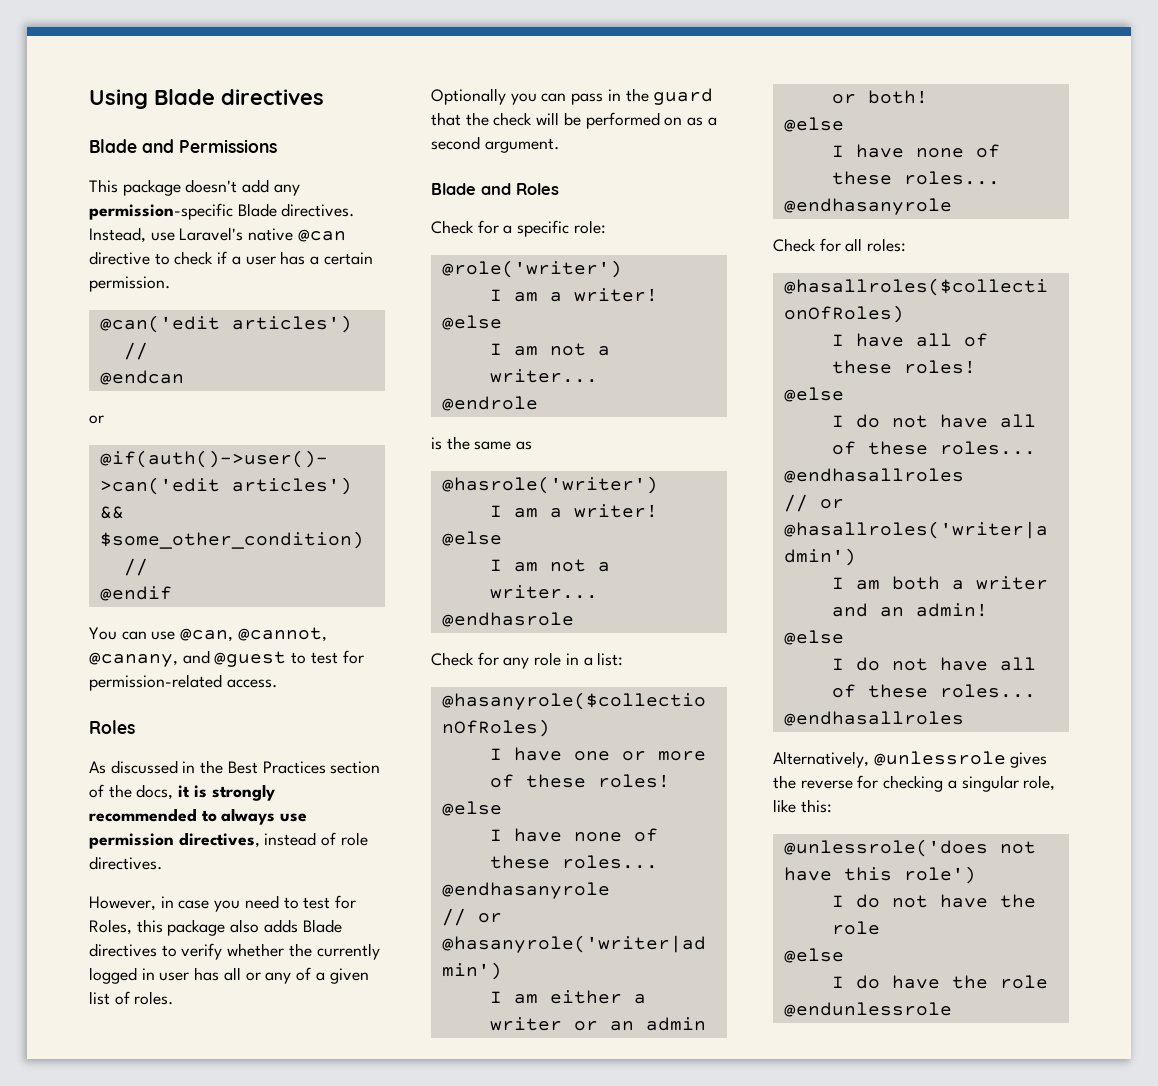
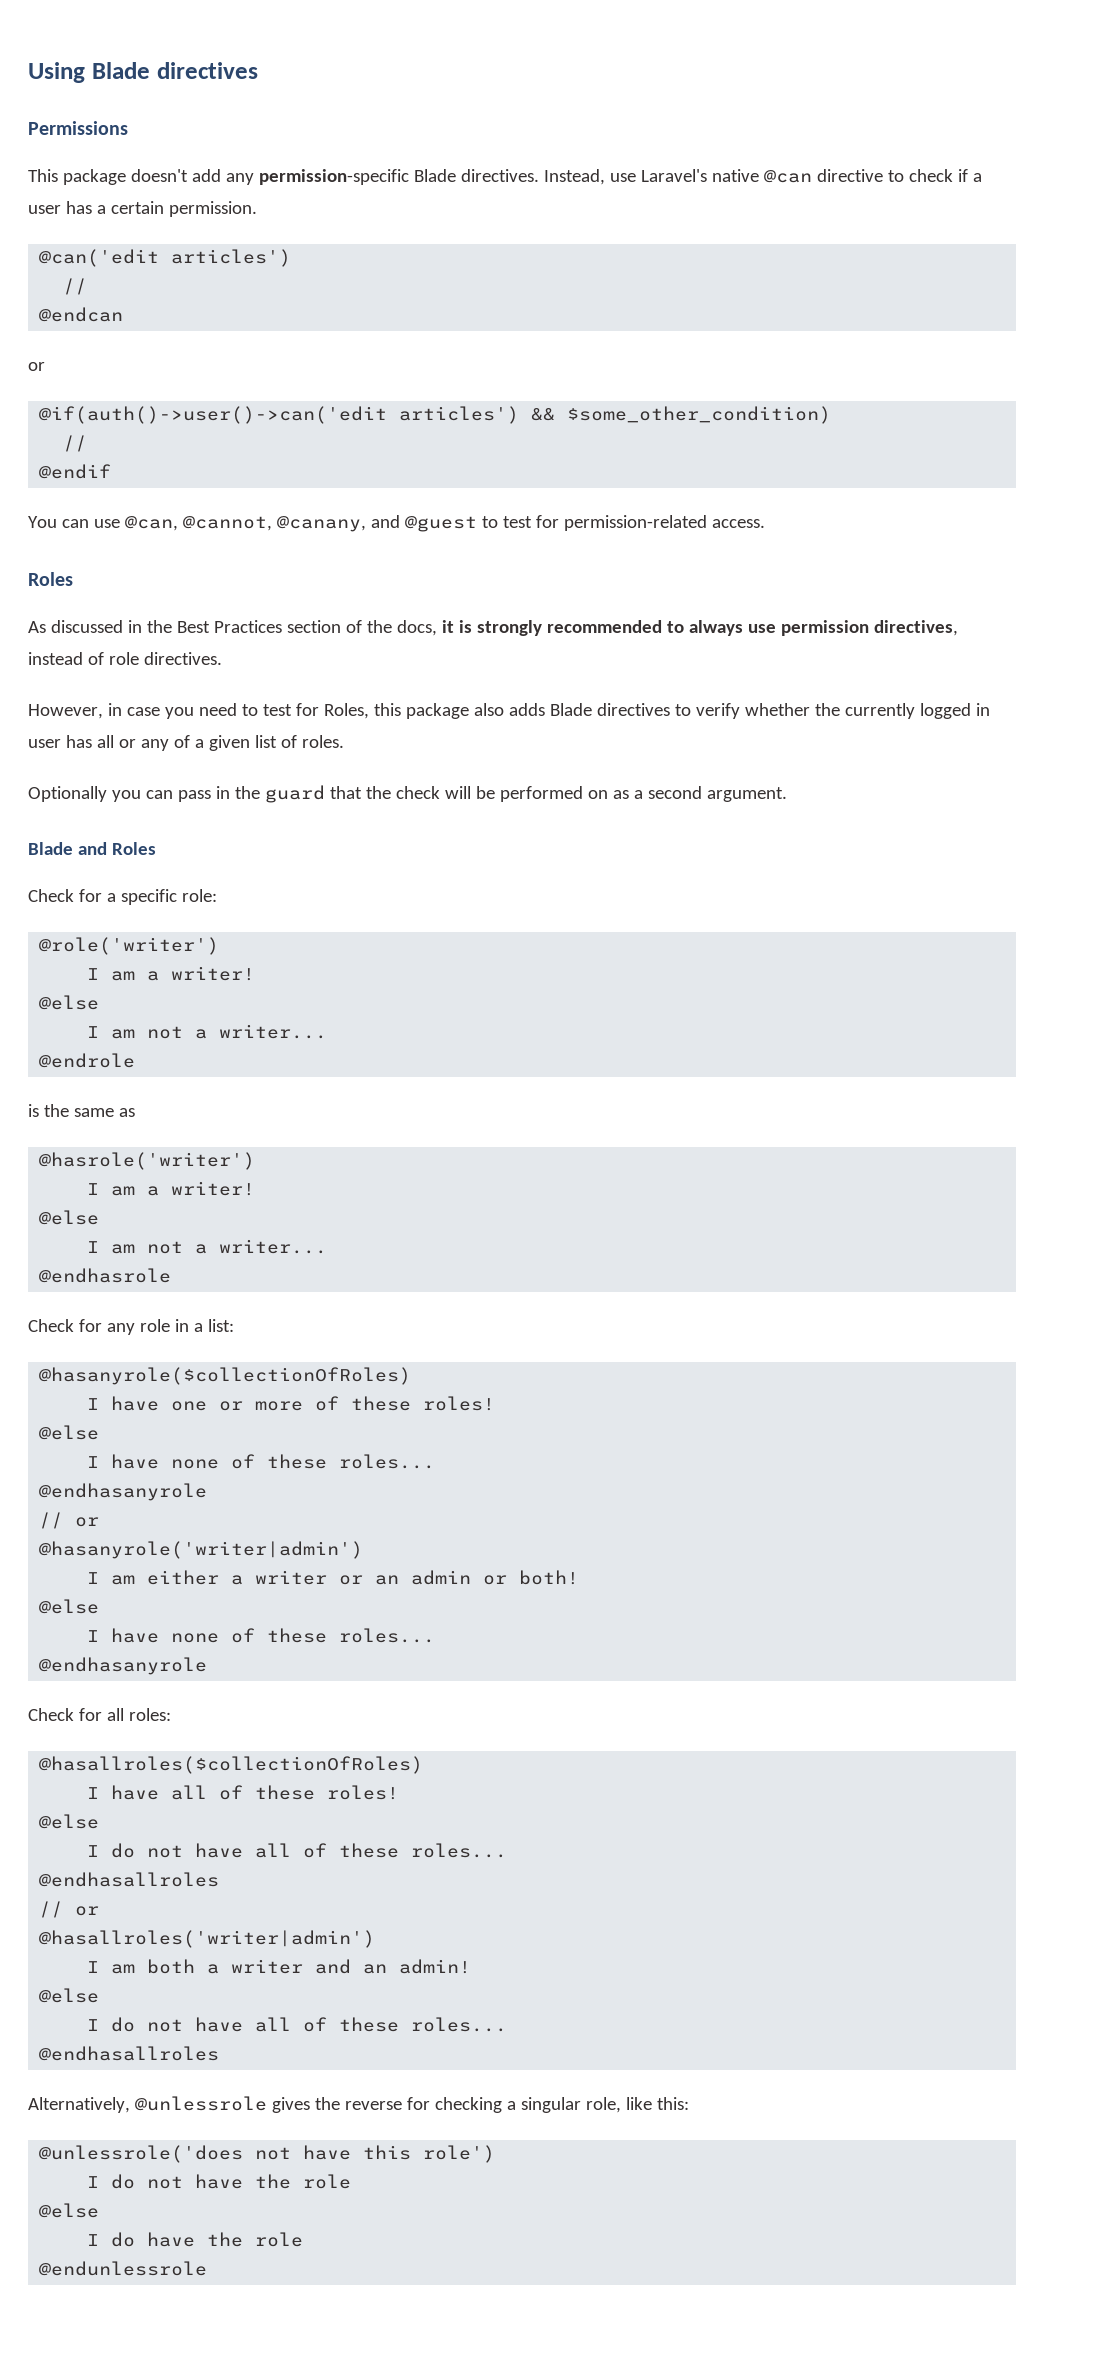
- Blade and Permissions
+ Permissions

